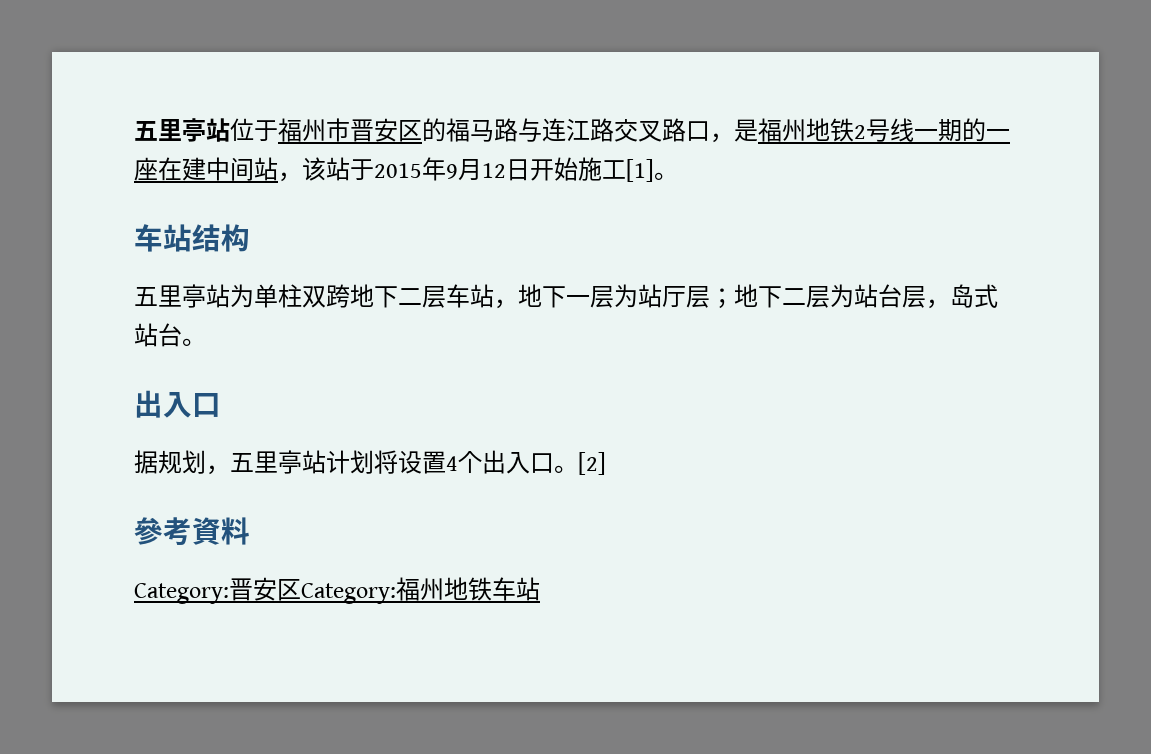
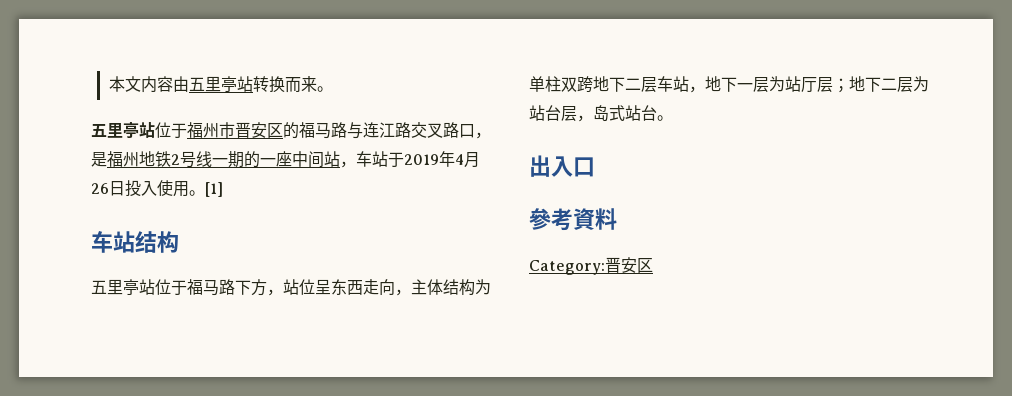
+ 本文内容由五里亭站转换而来。
- 五里亭站位于福州市晋安区的福马路与连江路交叉路口，是福州地铁2号线一期的一座在建中间站，该站于2015年9月12日开始施工[1]。
+ 五里亭站位于福州市晋安区的福马路与连江路交叉路口，是福州地铁2号线一期的一座中间站，车站于2019年4月26日投入使用。[1]
- 五里亭站为单柱双跨地下二层车站，地下一层为站厅层；地下二层为站台层，岛式站台。
+ 五里亭站位于福马路下方，站位呈东西走向，主体结构为单柱双跨地下二层车站，地下一层为站厅层；地下二层为站台层，岛式站台。
- 据规划，五里亭站计划将设置4个出入口。[2]
- Category:晋安区Category:福州地铁车站
+ Category:晋安区

